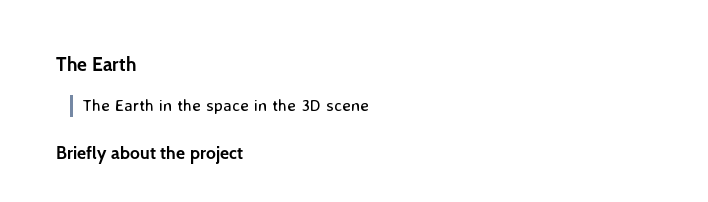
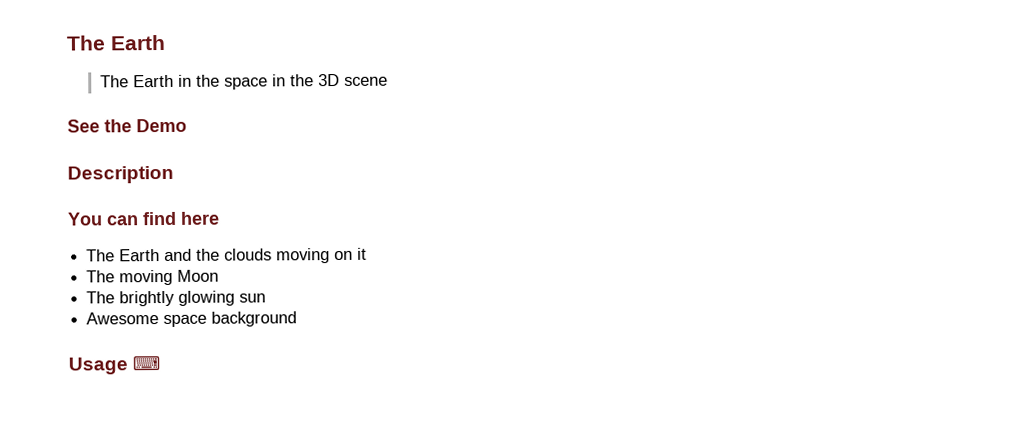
- Briefly about the project
+ See the Demo
+ Description
+ You can find here
+ The Earth and the clouds moving on it
+ The moving Moon
+ The brightly glowing sun
+ Awesome space background
+ Usage ⌨

